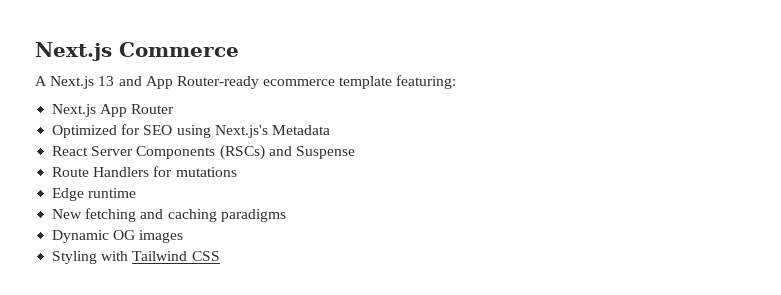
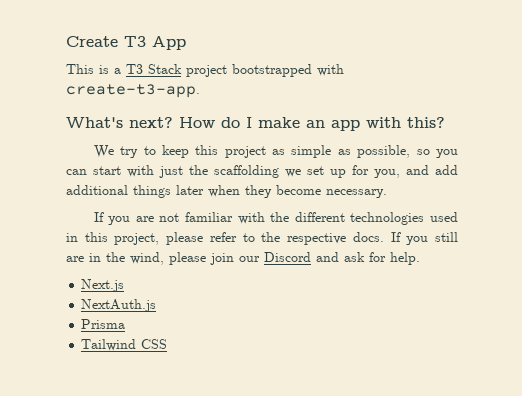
- Next.js Commerce
- A Next.js 13 and App Router-ready ecommerce template featuring:
- Next.js App Router
- Optimized for SEO using Next.js's Metadata
- React Server Components (RSCs) and Suspense
- Route Handlers for mutations
- Edge runtime
- New fetching and caching paradigms
- Dynamic OG images
- Styling with Tailwind CSS
+ Create T3 App
+ This is a T3 Stack project bootstrapped with create-t3-app.
+ What's next? How do I make an app with this?
+ We try to keep this project as simple as possible, so you can start with just the scaffolding we set up for you, and add additional things later when they become necessary.
+ If you are not familiar with the different technologies used in this project, please refer to the respective docs. If you still are in the wind, please join our Discord and ask for help.
+ Next.js
+ NextAuth.js
+ Prisma
+ Tailwind CSS

